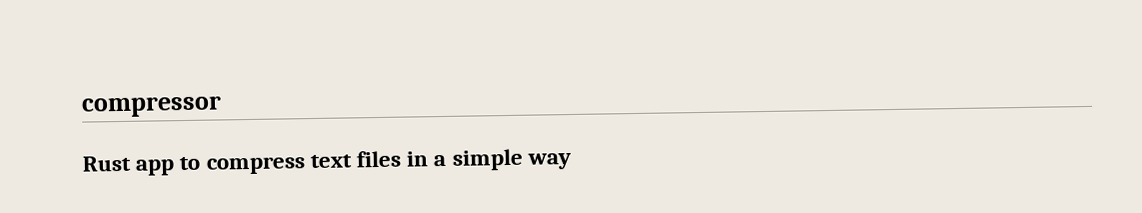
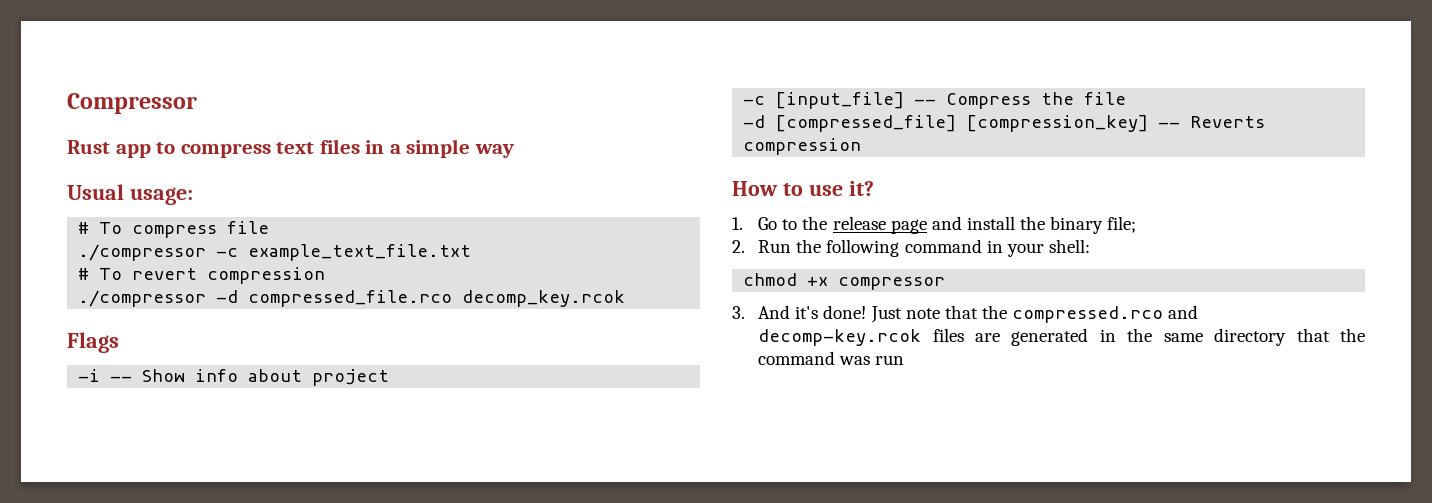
- compressor
+ Compressor
+ Usual usage:
+ # To compress file
+ ./compressor -c example_text_file.txt
+ # To revert compression
+ ./compressor -d compressed_file.rco decomp_key.rcok
+ Flags
+ -i -- Show info about project
+ -c [input_file] -- Compress the file
+ -d [compressed_file] [compression_key] -- Reverts compression
+ How to use it?
+ 1. Go to the release page and install the binary file;
+ 2. Run the following command in your shell:
+ chmod +x compressor
+ 3. And it's done! Just note that the compressed.rco and decomp-key.rcok files are generated in the same directory that the command was run

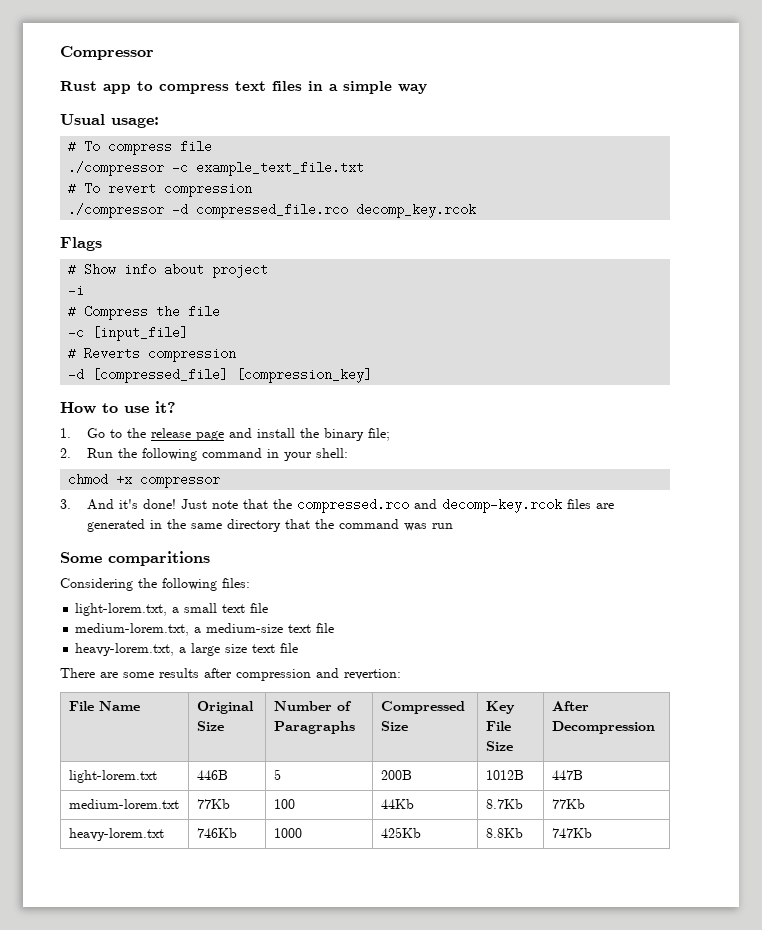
- -i -- Show info about project
+ # Show info about project
- -c [input_file] -- Compress the file
+ -i
+ # Compress the file
+ -c [input_file]
+ # Reverts compression
- -d [compressed_file] [compression_key] -- Reverts compression
+ -d [compressed_file] [compression_key]
+ Some comparitions
+ Considering the following files:
+ light-lorem.txt, a small text file
+ medium-lorem.txt, a medium-size text file
+ heavy-lorem.txt, a large size text file
+ There are some results after compression and revertion:
+ File Name | Original Size | Number of Paragraphs | Compressed Size | Key File Size | After Decompression
+ light-lorem.txt | 446B | 5 | 200B | 1012B | 447B
+ medium-lorem.txt | 77Kb | 100 | 44Kb | 8.7Kb | 77Kb
+ heavy-lorem.txt | 746Kb | 1000 | 425Kb | 8.8Kb | 747Kb

